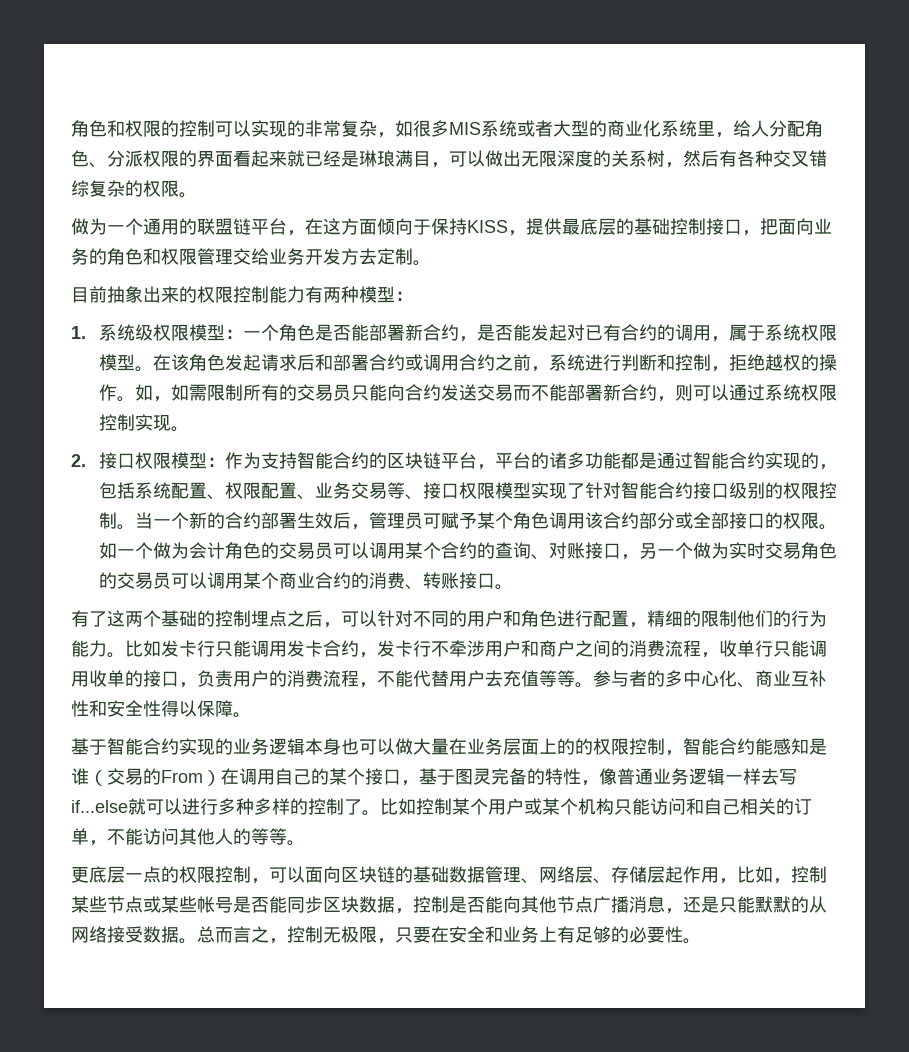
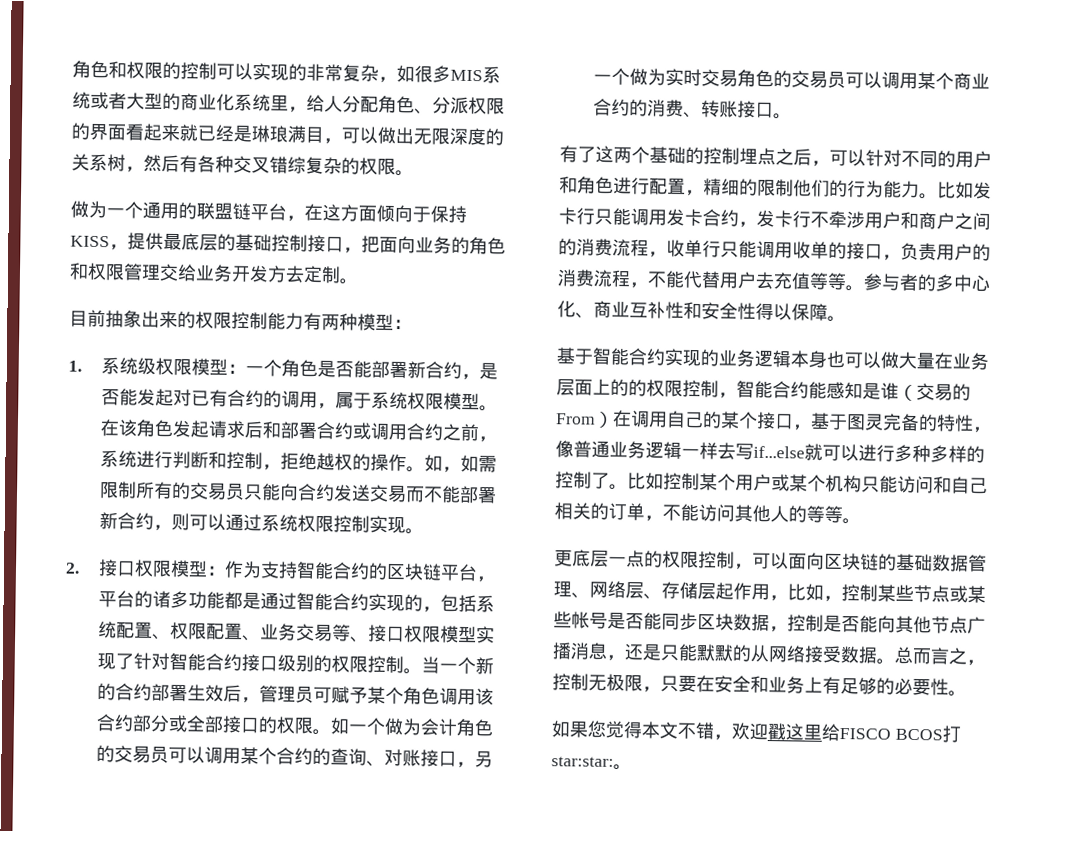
+ 如果您觉得本文不错，欢迎戳这里给FISCO BCOS打star:star:。

